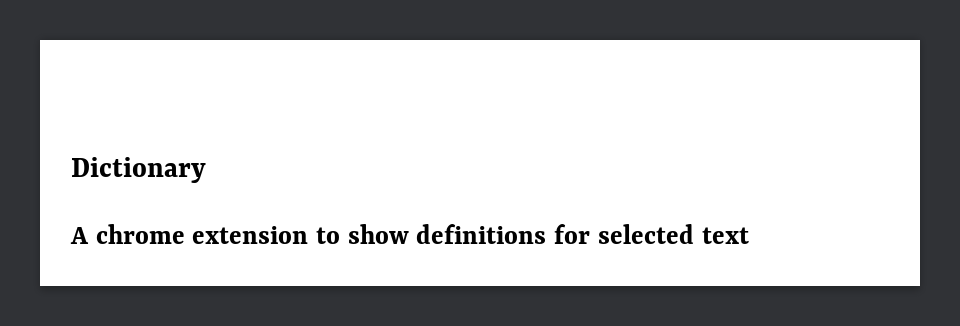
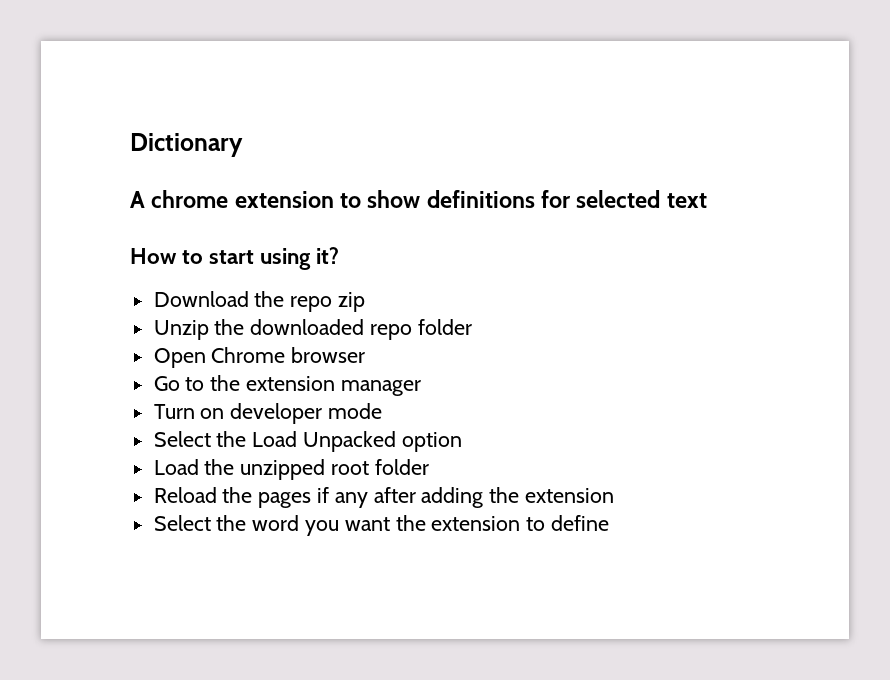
+ How to start using it?
+ Download the repo zip
+ Unzip the downloaded repo folder
+ Open Chrome browser
+ Go to the extension manager
+ Turn on developer mode
+ Select the Load Unpacked option
+ Load the unzipped root folder
+ Reload the pages if any after adding the extension
+ Select the word you want the extension to define

